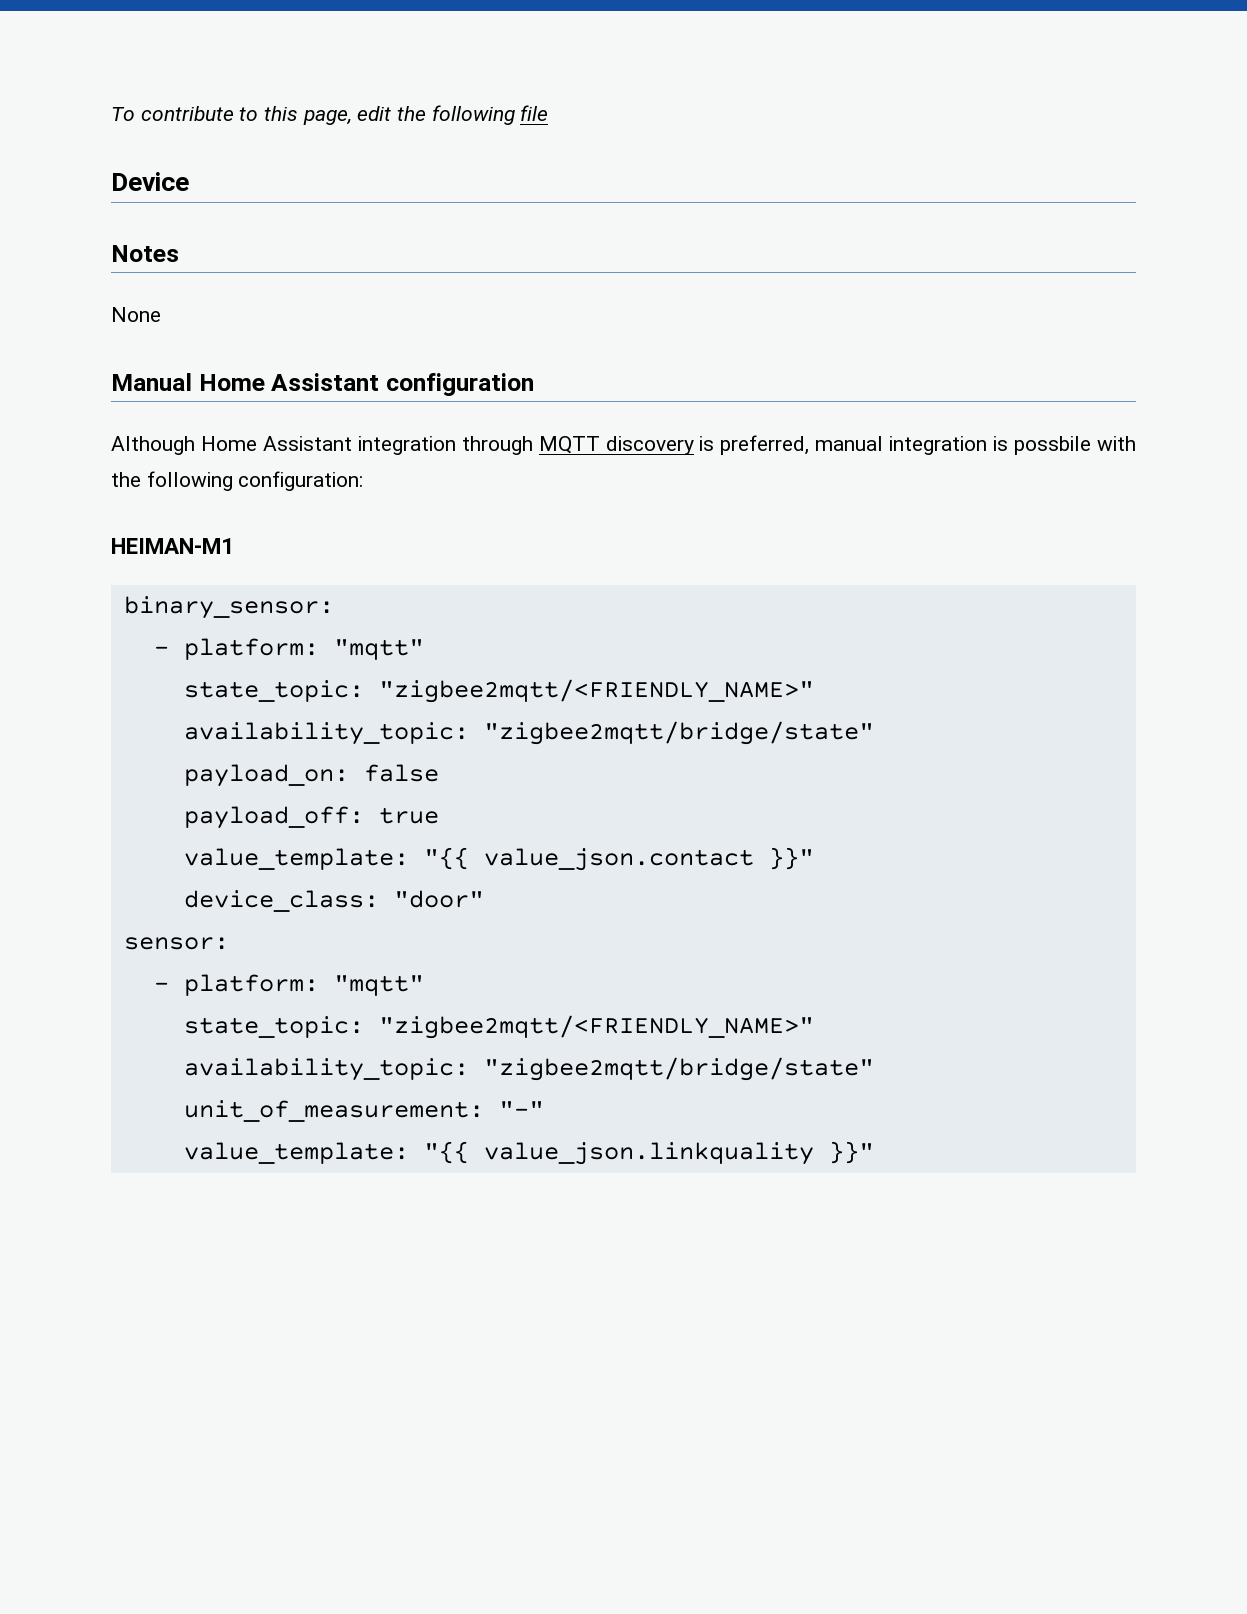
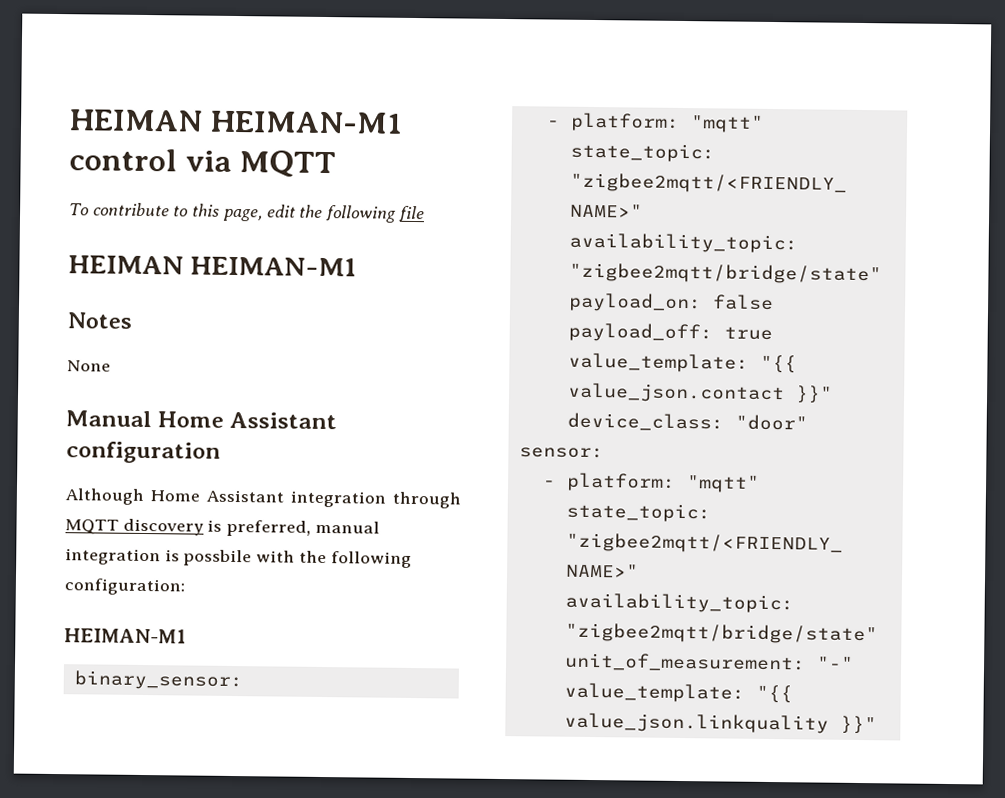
+ HEIMAN HEIMAN-M1 control via MQTT
  To contribute to this page, edit the following file
- Device
+ HEIMAN HEIMAN-M1

